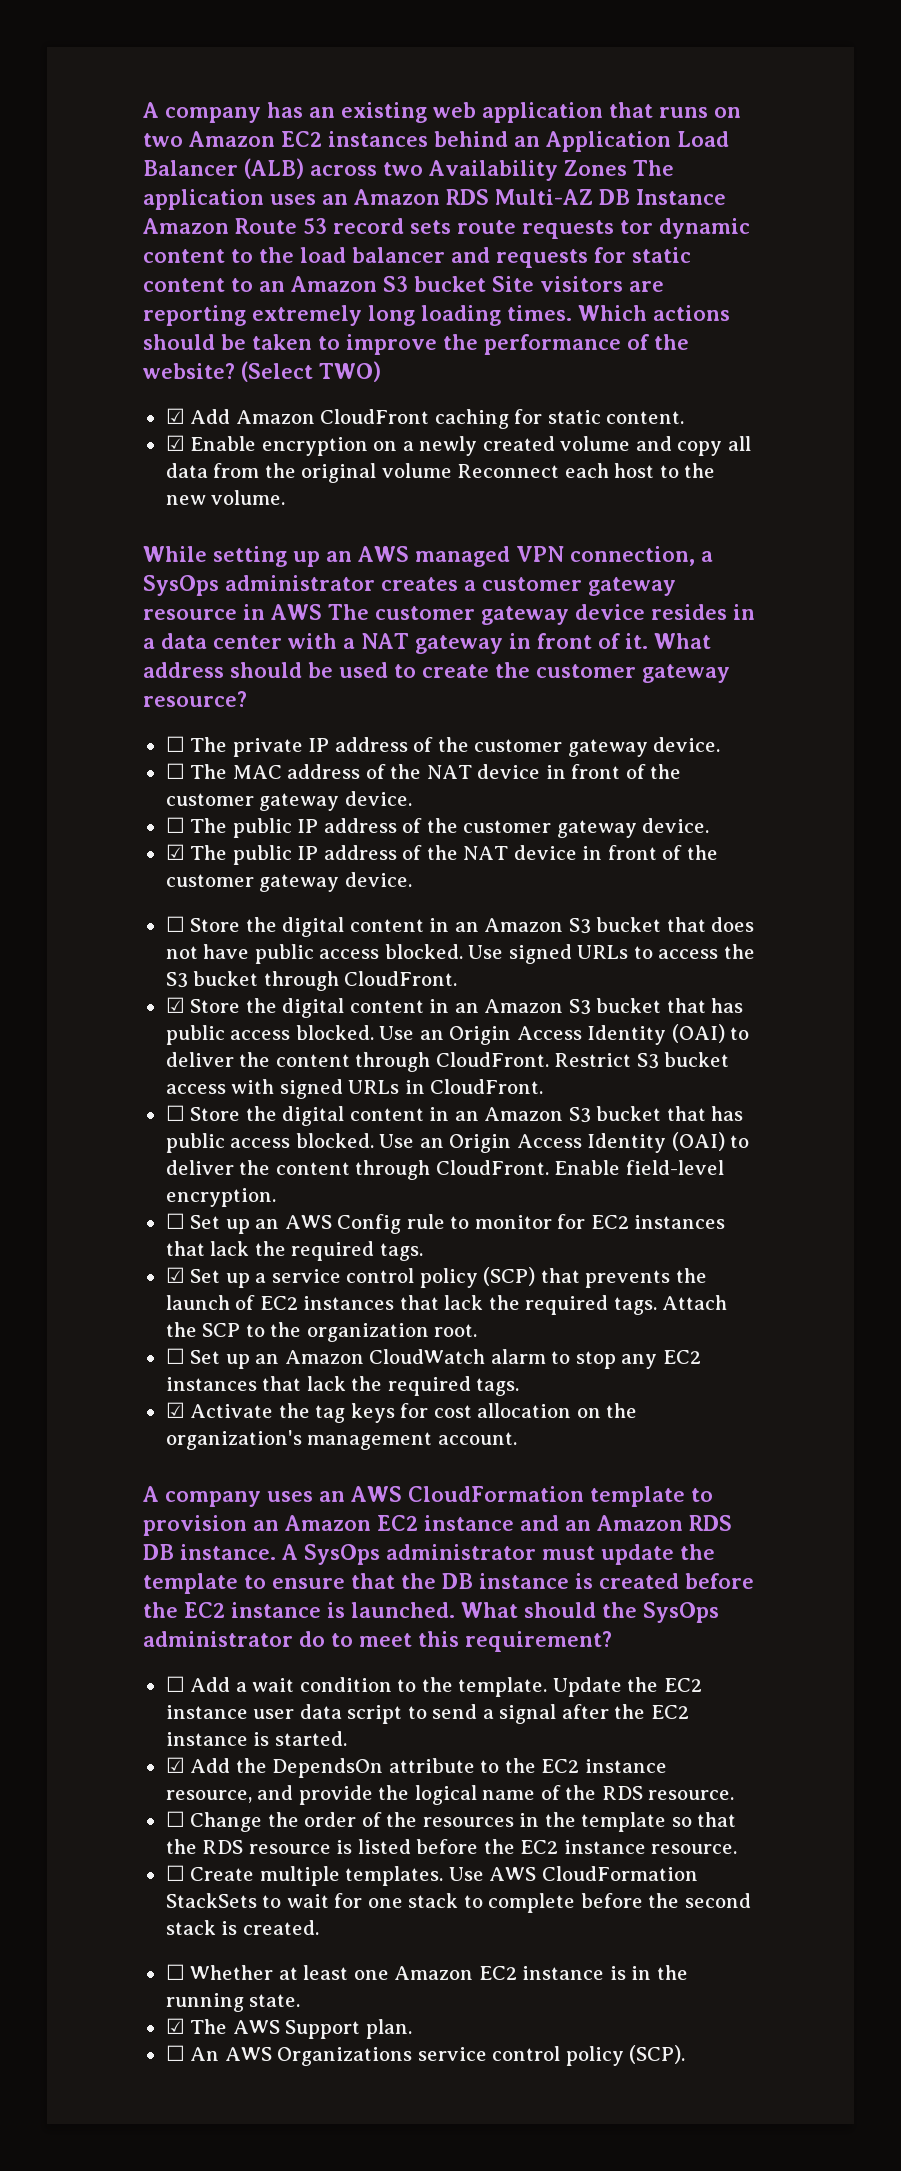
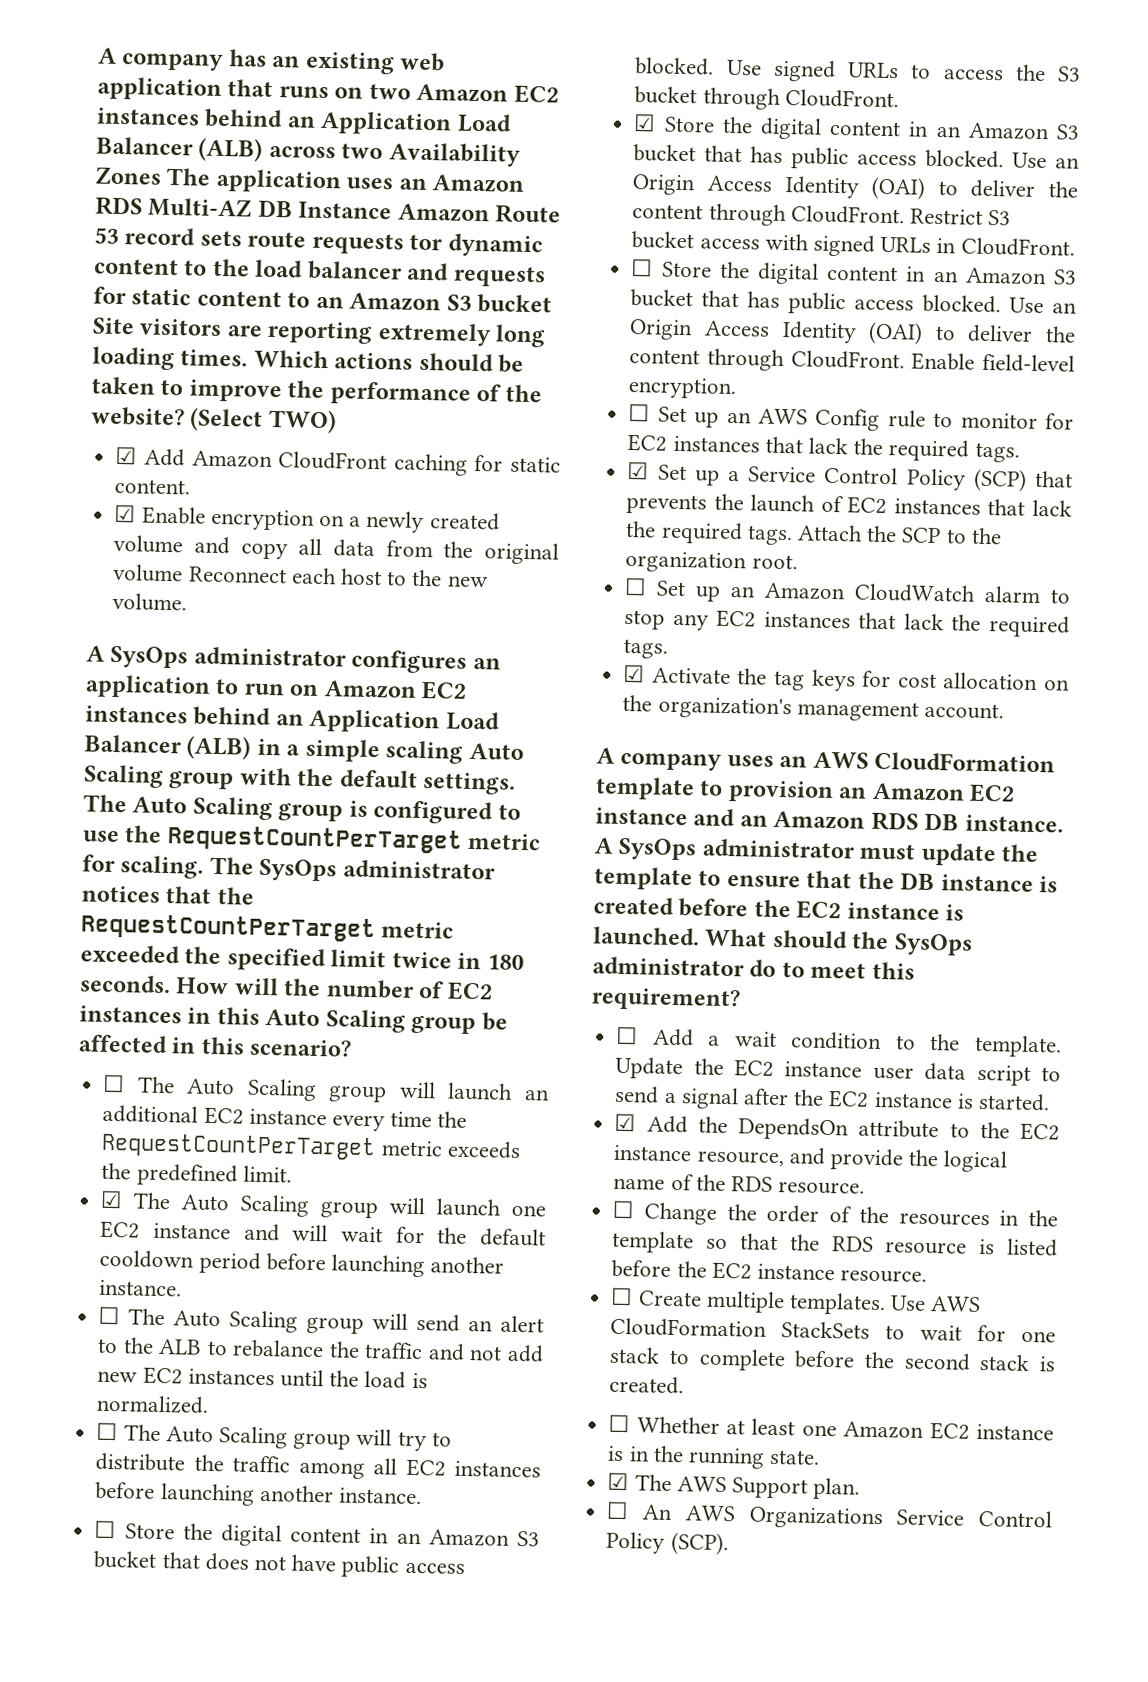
- While setting up an AWS managed VPN connection, a SysOps administrator creates a customer gateway resource in AWS The customer gateway device resides in a data center with a NAT gateway in front of it. What address should be used to create the customer gateway resource?
- ☐ The private IP address of the customer gateway device.
- ☐ The MAC address of the NAT device in front of the customer gateway device.
- ☐ The public IP address of the customer gateway device.
- ☑ The public IP address of the NAT device in front of the customer gateway device.
+ A SysOps administrator configures an application to run on Amazon EC2 instances behind an Application Load Balancer (ALB) in a simple scaling Auto Scaling group with the default settings. The Auto Scaling group is configured to use the RequestCountPerTarget metric for scaling. The SysOps administrator notices that the RequestCountPerTarget metric exceeded the specified limit twice in 180 seconds. How will the number of EC2 instances in this Auto Scaling group be affected in this scenario?
+ ☐ The Auto Scaling group will launch an additional EC2 instance every time the RequestCountPerTarget metric exceeds the predefined limit.
+ ☑ The Auto Scaling group will launch one EC2 instance and will wait for the default cooldown period before launching another instance.
+ ☐ The Auto Scaling group will send an alert to the ALB to rebalance the traffic and not add new EC2 instances until the load is normalized.
+ ☐ The Auto Scaling group will try to distribute the traffic among all EC2 instances before launching another instance.
- ☑ Set up a service control policy (SCP) that prevents the launch of EC2 instances that lack the required tags.
+ ☑ Set up a Service Control Policy (SCP) that prevents the launch of EC2 instances that lack the required tags.
- ☐ An AWS Organizations service control policy (SCP).
+ ☐ An AWS Organizations Service Control Policy (SCP).

